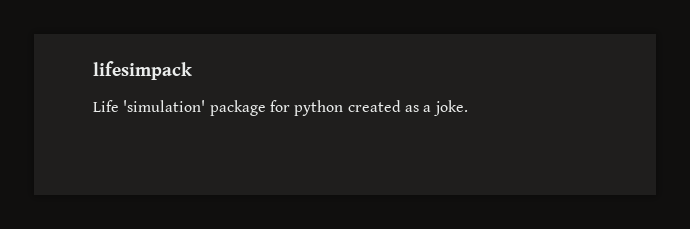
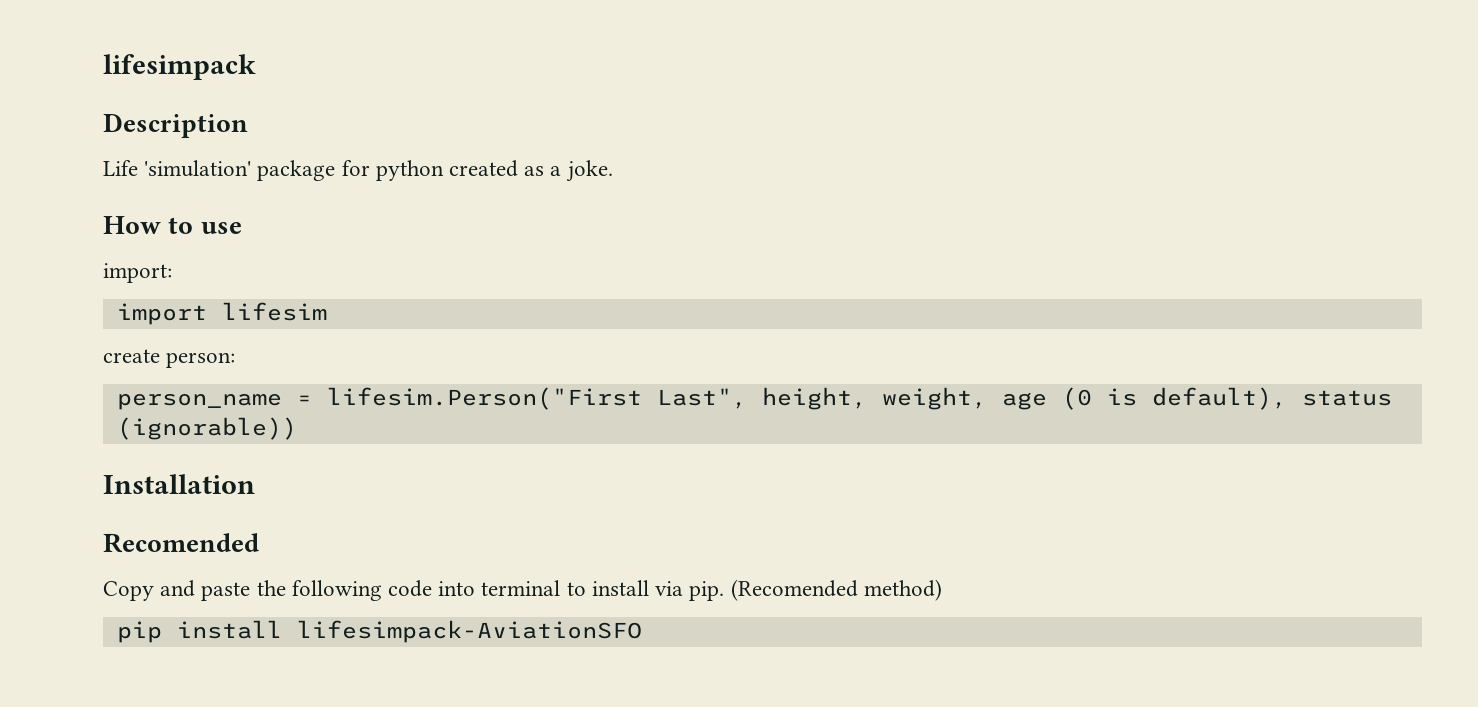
+ Description
+ How to use
+ import:
+ import lifesim
+ create person:
+ person_name = lifesim.Person("First Last", height, weight, age (0 is default), status (ignorable))
+ Installation
+ Recomended
+ Copy and paste the following code into terminal to install via pip. (Recomended method)
+ pip install lifesimpack-AviationSFO

